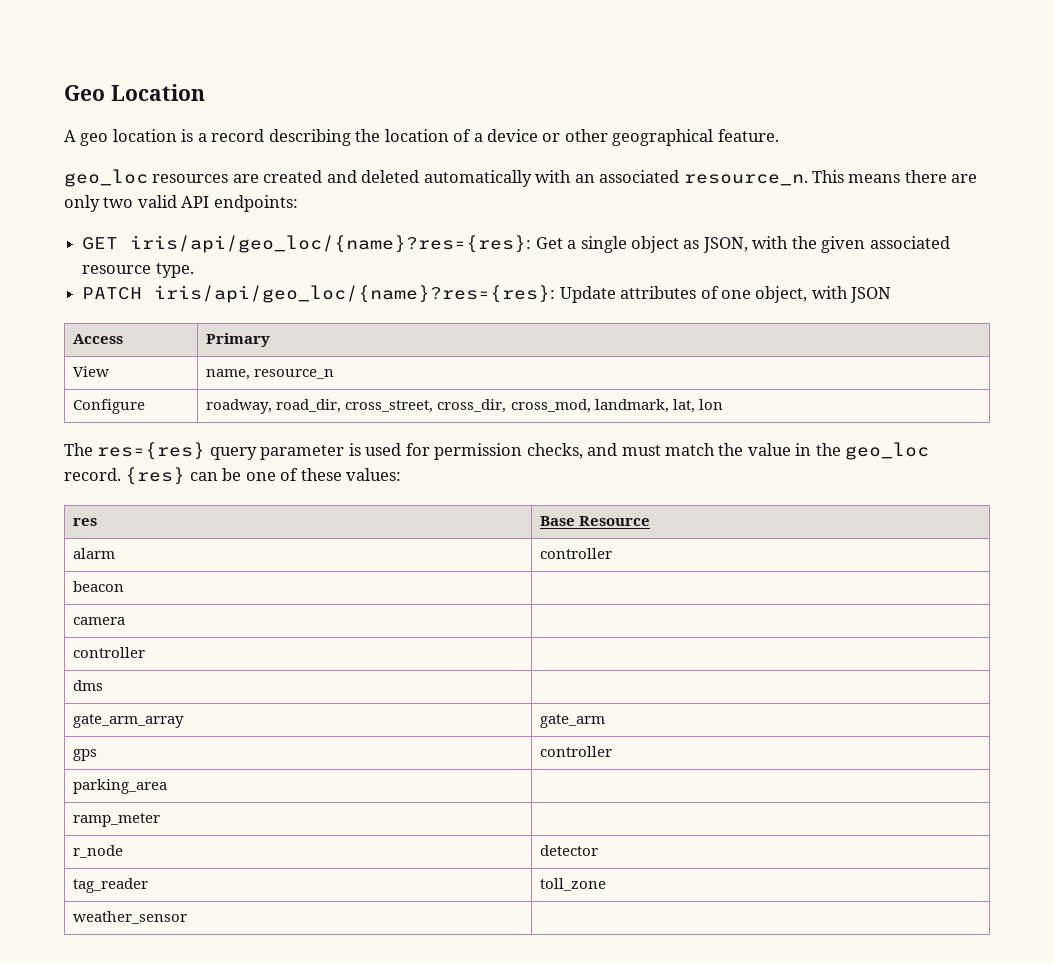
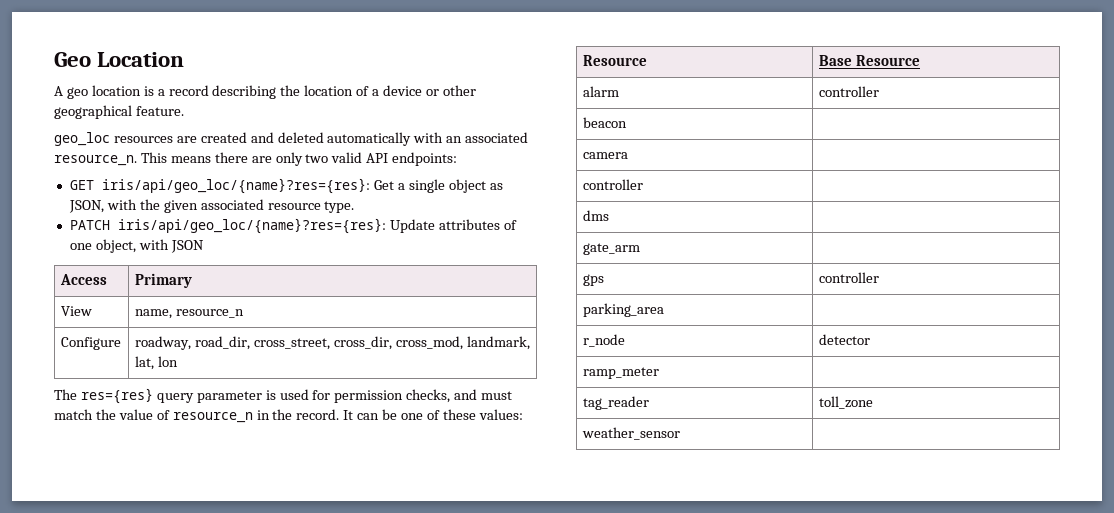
- The res={res} query parameter is used for permission checks, and must match the value in the geo_loc record. {res} can be one of these values:
+ The res={res} query parameter is used for permission checks, and must match the value of resource_n in the record. It can be one of these values:
- res | Base Resource
+ Resource | Base Resource
- gate_arm_array | gate_arm
+ gate_arm |
- ramp_meter |
+ ramp_meter |

